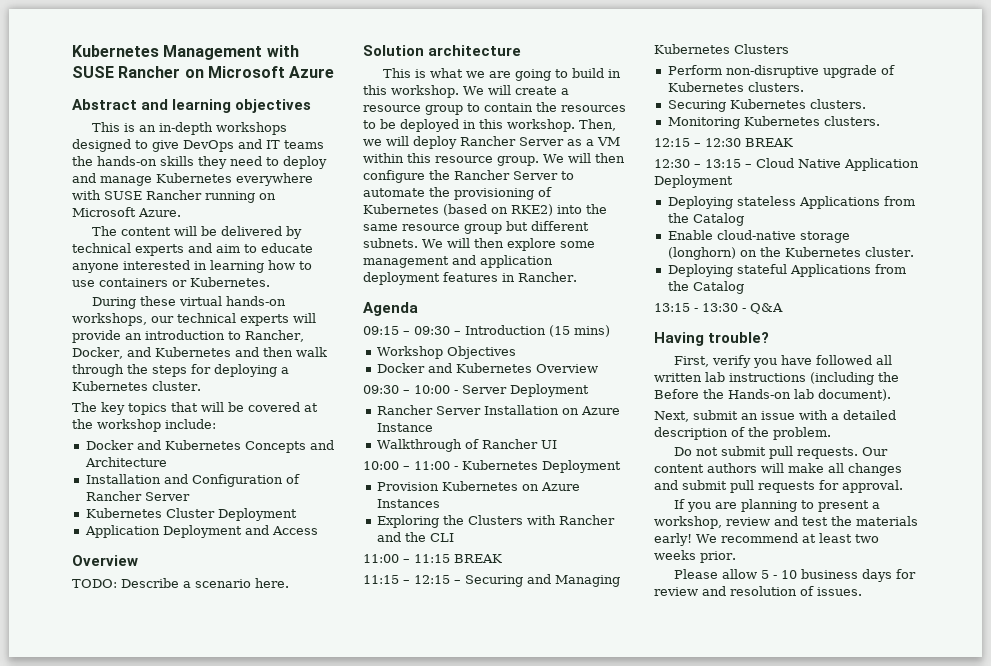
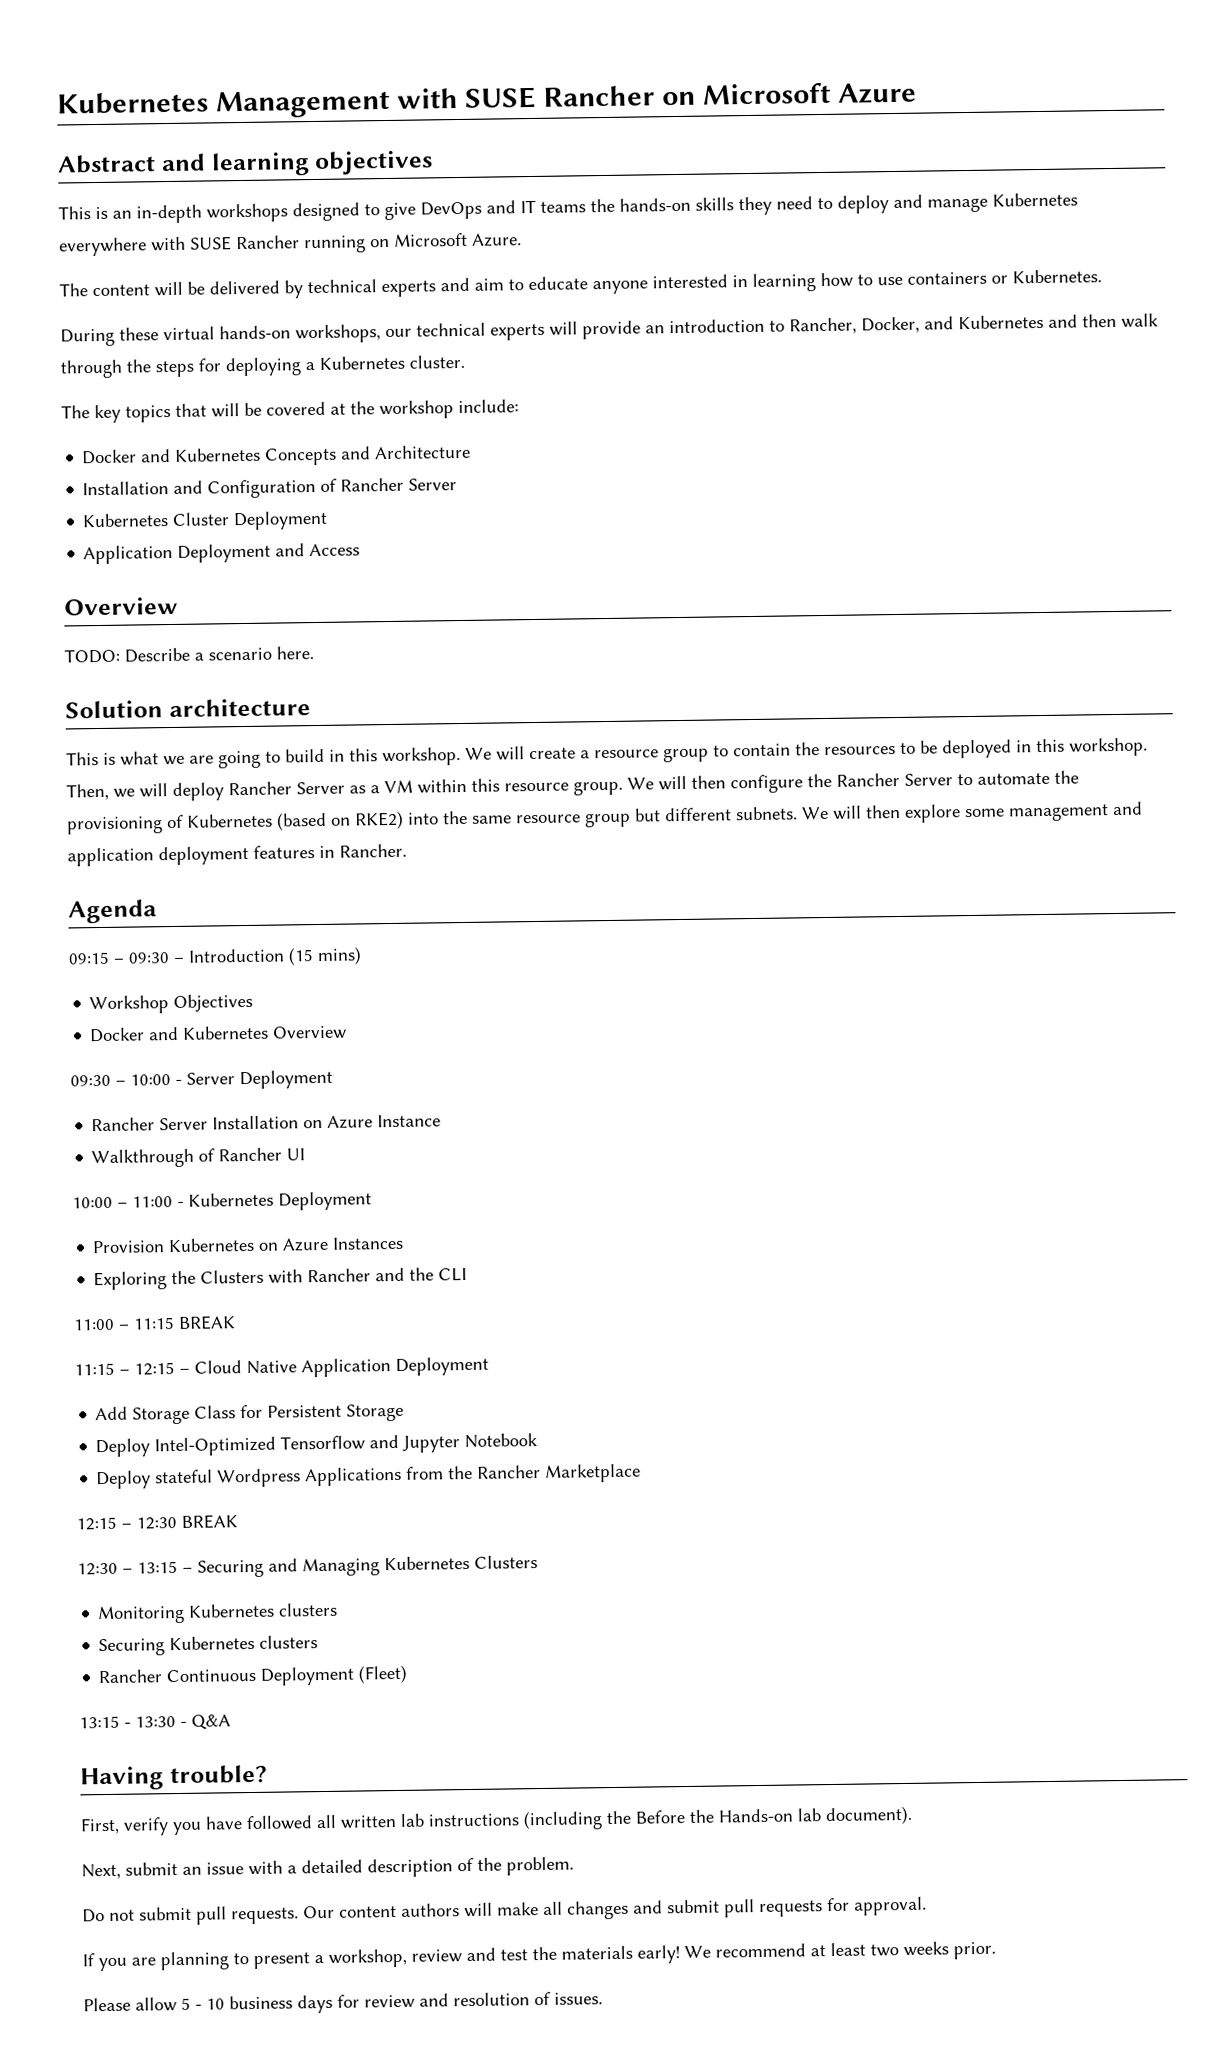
- 11:15 – 12:15 – Securing and Managing Kubernetes Clusters
- Perform non-disruptive upgrade of Kubernetes clusters.
- Securing Kubernetes clusters.
- Monitoring Kubernetes clusters.
+ 11:15 – 12:15 – Cloud Native Application Deployment
+ Add Storage Class for Persistent Storage
+ Deploy Intel-Optimized Tensorflow and Jupyter Notebook
+ Deploy stateful Wordpress Applications from the Rancher Marketplace
- 12:30 – 13:15 – Cloud Native Application Deployment
- Deploying stateless Applications from the Catalog
- Enable cloud-native storage (longhorn) on the Kubernetes cluster.
- Deploying stateful Applications from the Catalog
+ 12:30 – 13:15 – Securing and Managing Kubernetes Clusters
+ Monitoring Kubernetes clusters
+ Securing Kubernetes clusters
+ Rancher Continuous Deployment (Fleet)

